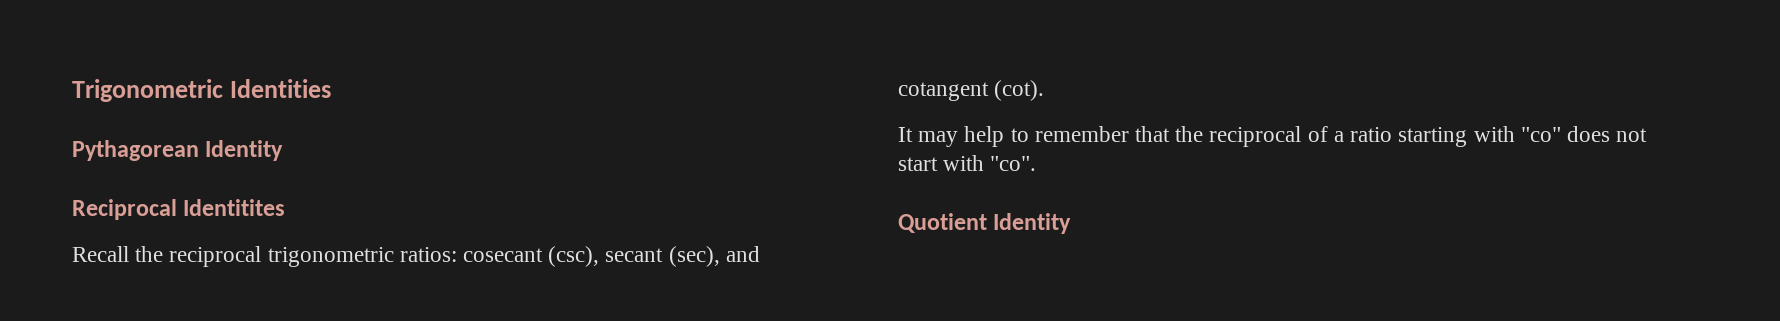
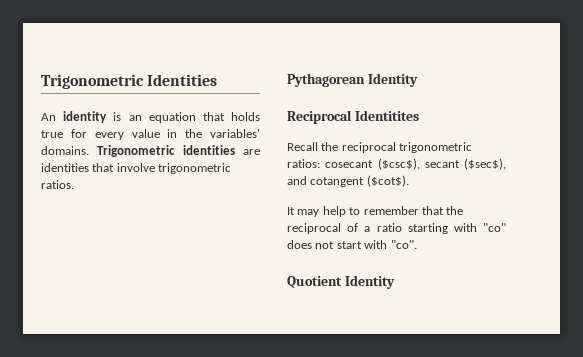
+ An identity is an equation that holds true for every value in the variables' domains. Trigonometric identities are identities that involve trigonometric ratios.
- Recall the reciprocal trigonometric ratios: cosecant (csc), secant (sec), and cotangent (cot).
+ Recall the reciprocal trigonometric ratios: cosecant ($csc$), secant ($sec$), and cotangent ($cot$).

